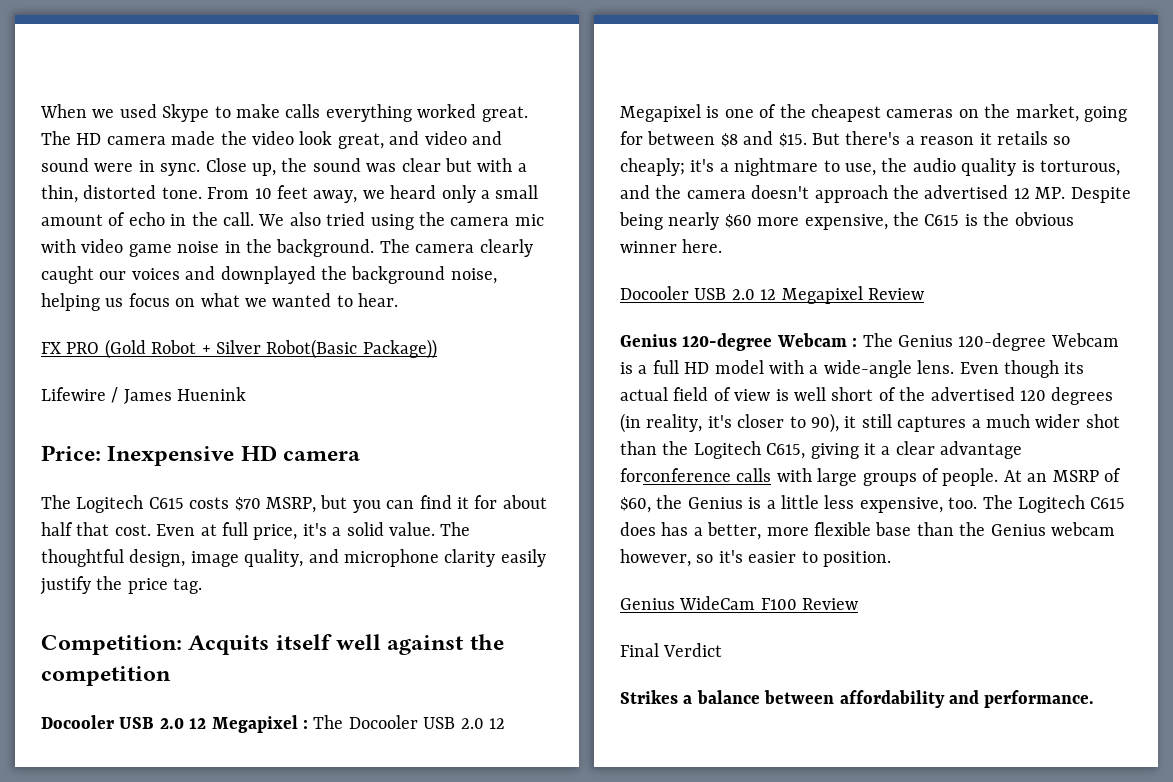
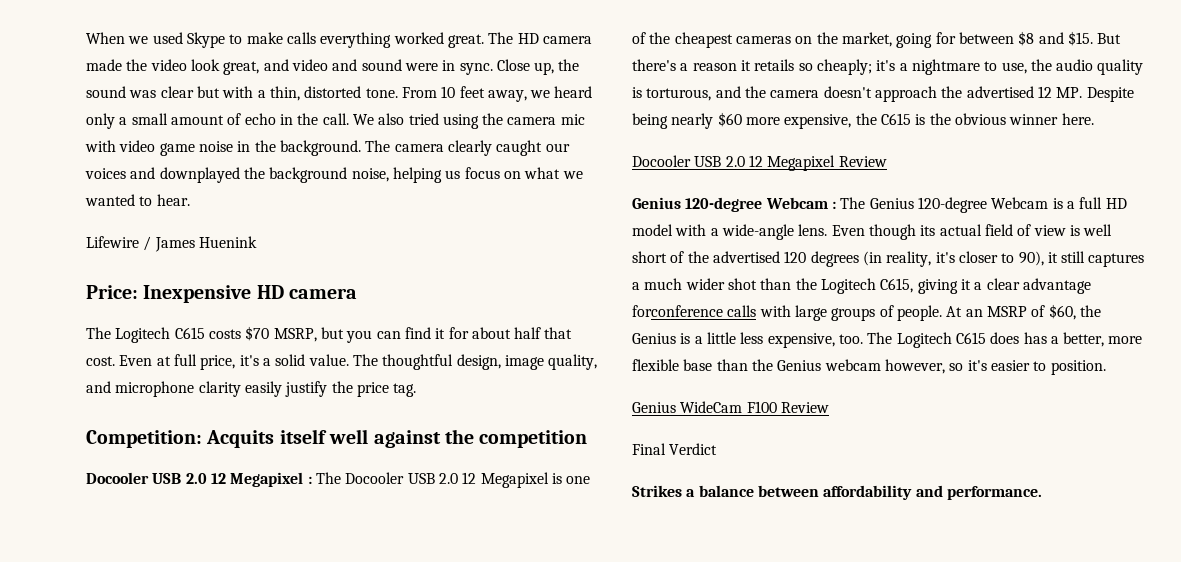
- FX PRO (Gold Robot + Silver Robot(Basic Package))

